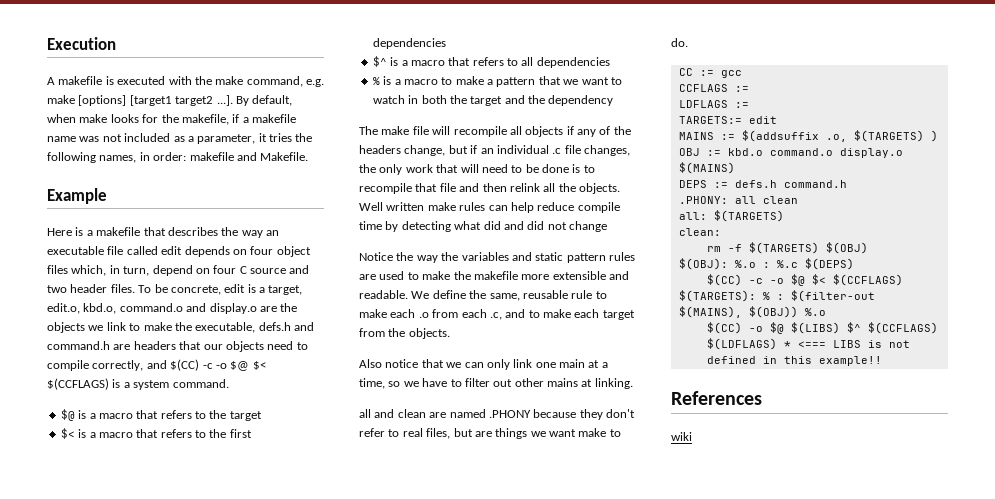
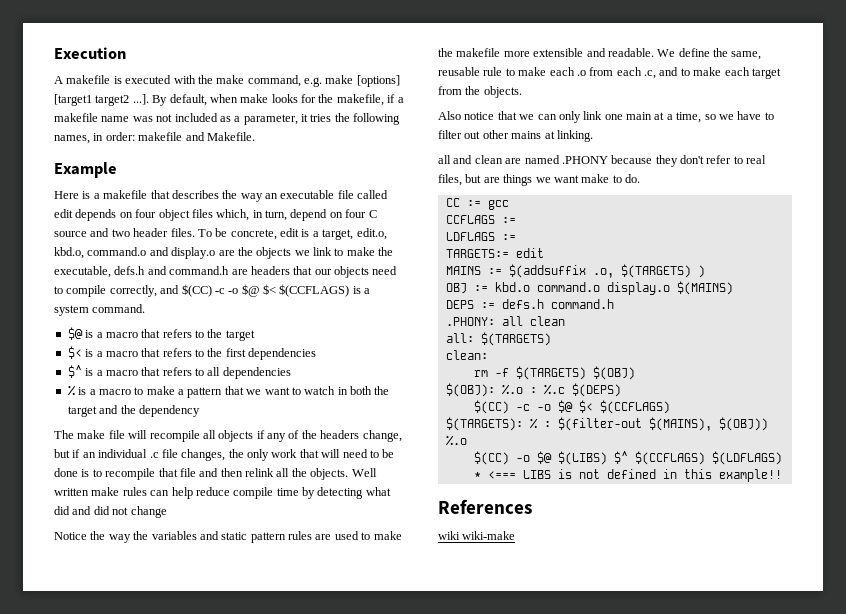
- wiki
+ wiki wiki-make

